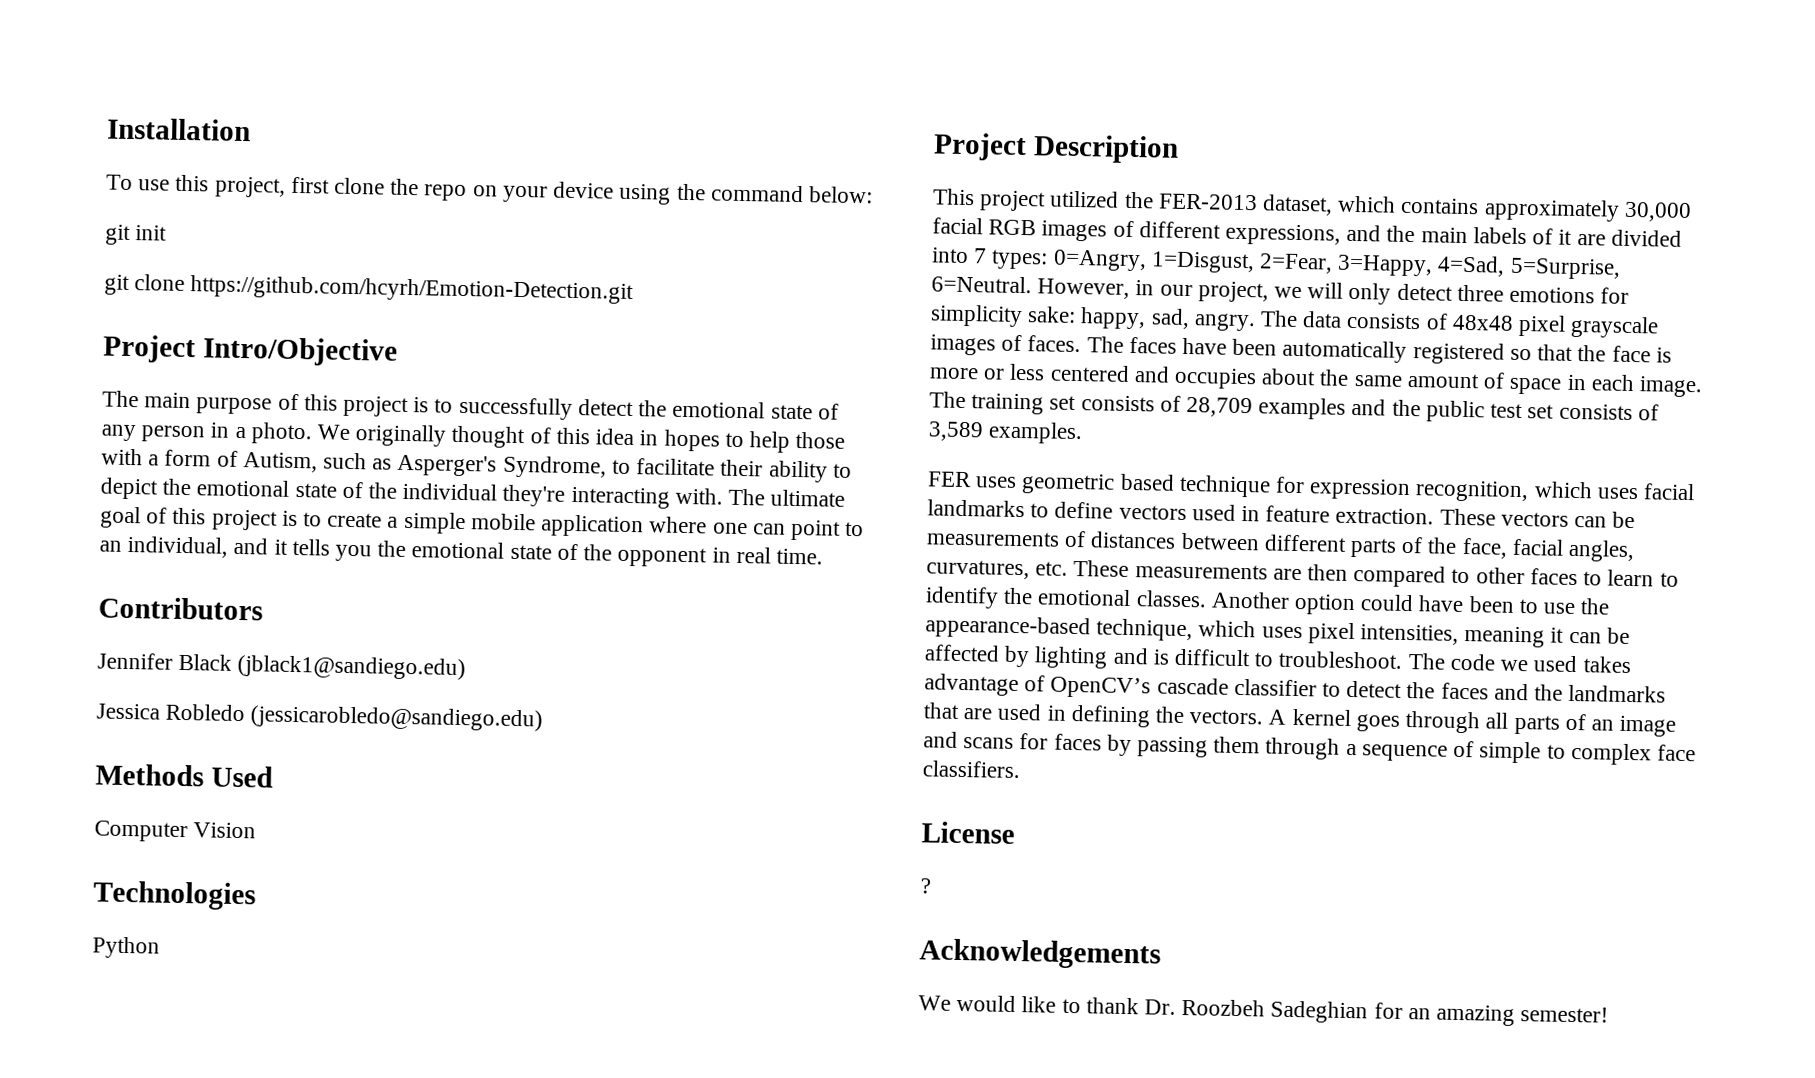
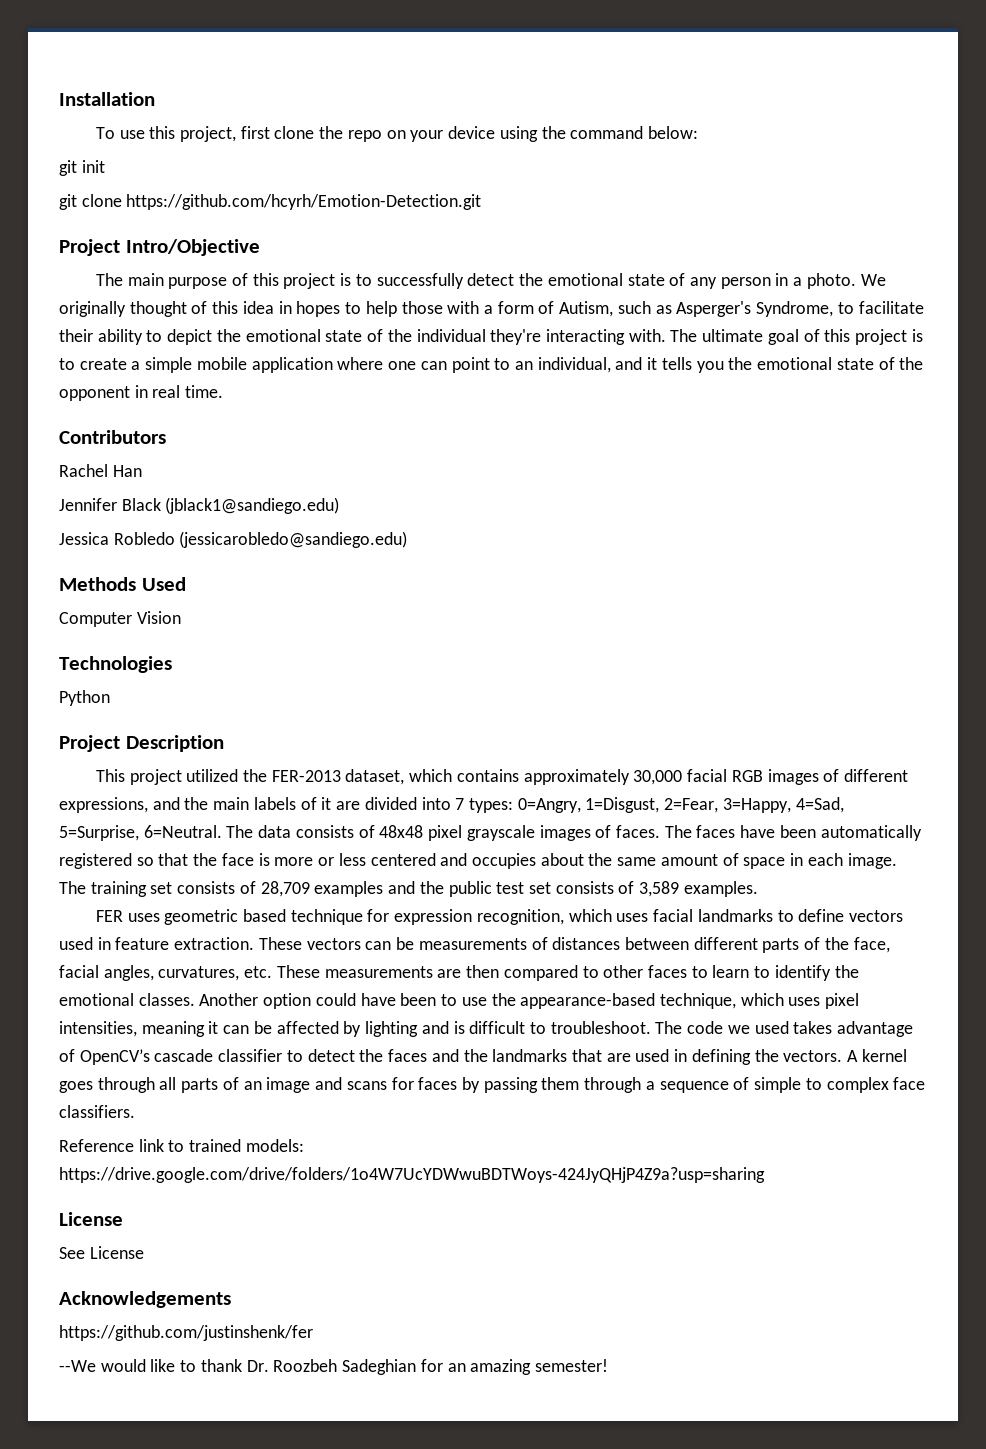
+ Rachel Han
- However, in our project, we will only detect three emotions for simplicity sake: happy, sad, angry.
+ Reference link to trained models: https://drive.google.com/drive/folders/1o4W7UcYDWwuBDTWoys-424JyQHjP4Z9a?usp=sharing
  License
- ?
+ See License
- We would like to thank Dr. Roozbeh Sadeghian for an amazing semester!
+ https://github.com/justinshenk/fer
+ --We would like to thank Dr. Roozbeh Sadeghian for an amazing semester!

